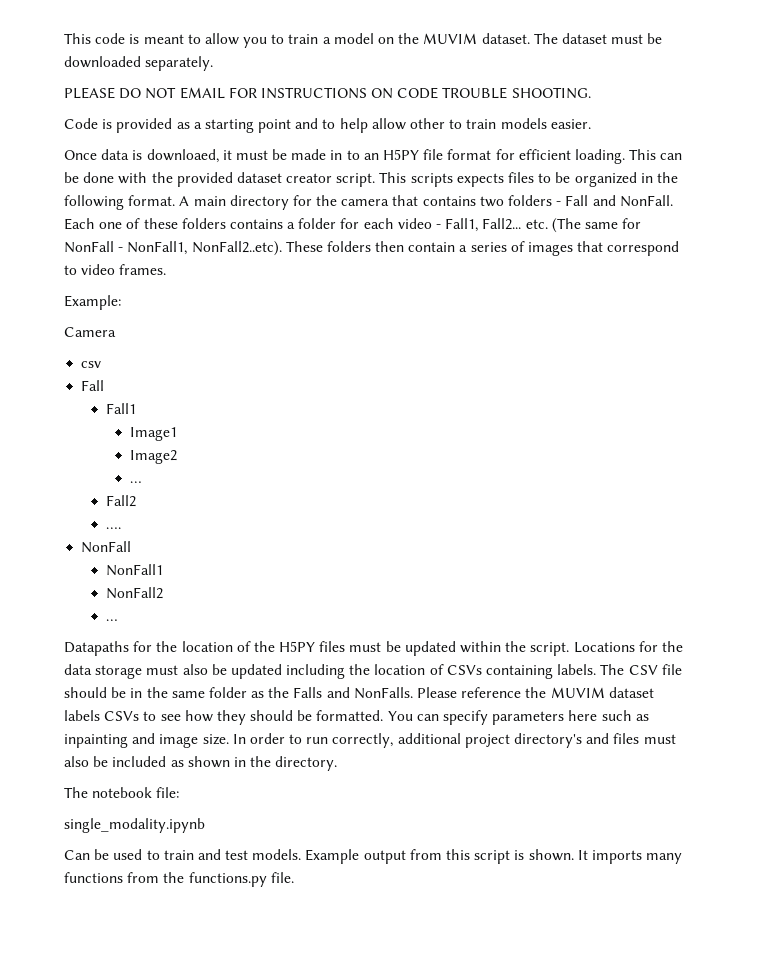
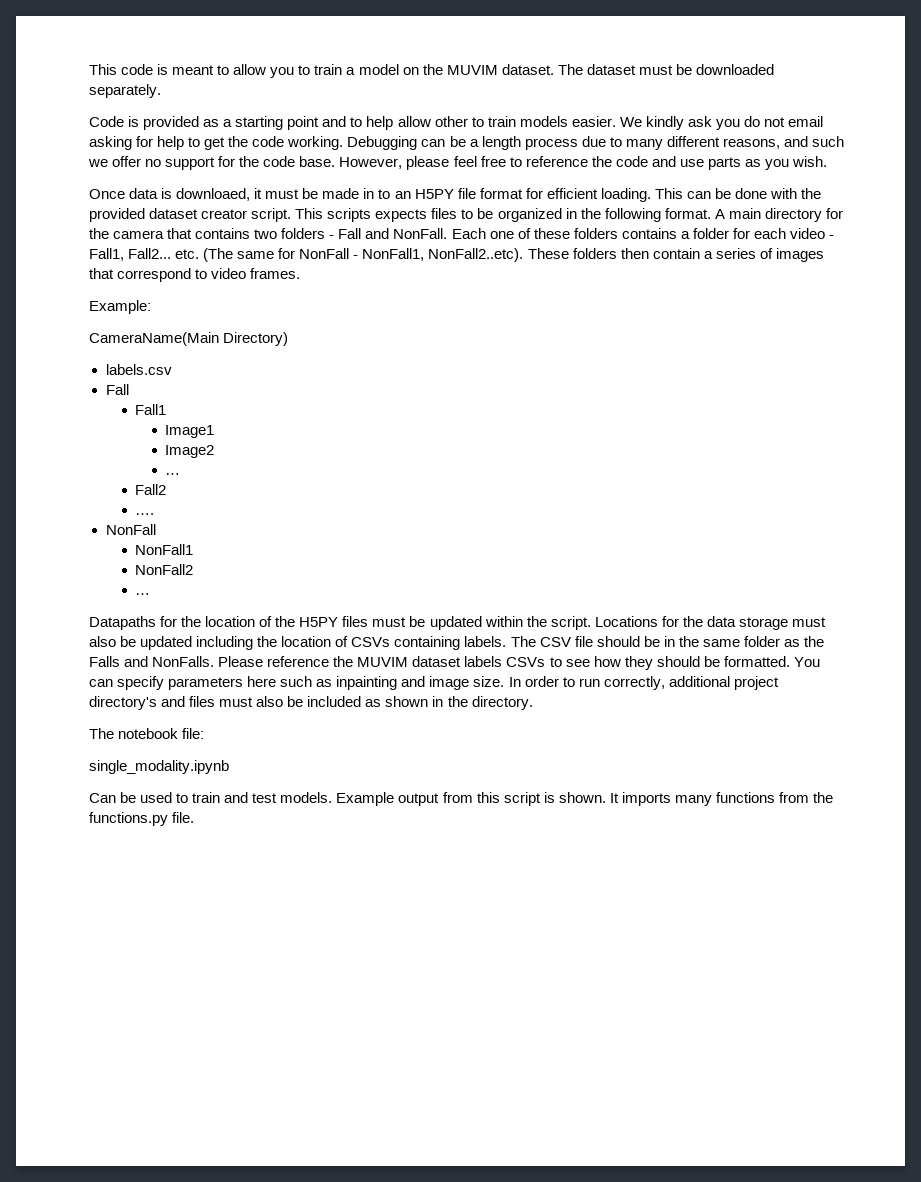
- PLEASE DO NOT EMAIL FOR INSTRUCTIONS ON CODE TROUBLE SHOOTING.
+ We kindly ask you do not email asking for help to get the code working. Debugging can be a length process due to many different reasons, and such we offer no support for the code base. However, please feel free to reference the code and use parts as you wish.
- Camera
- csv
+ CameraName(Main Directory)
+ labels.csv

